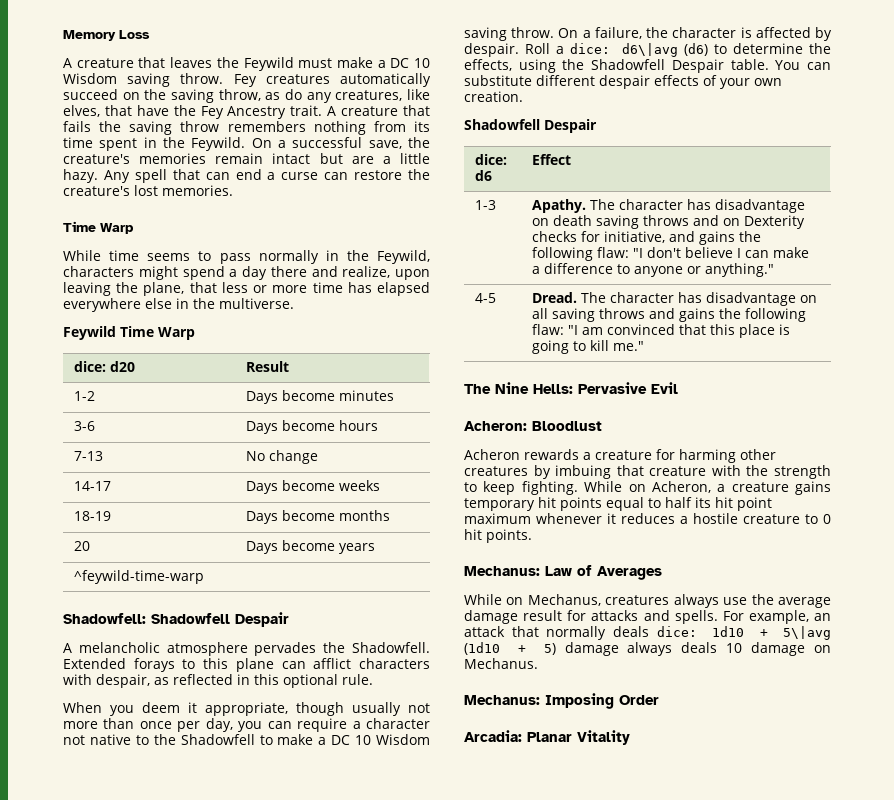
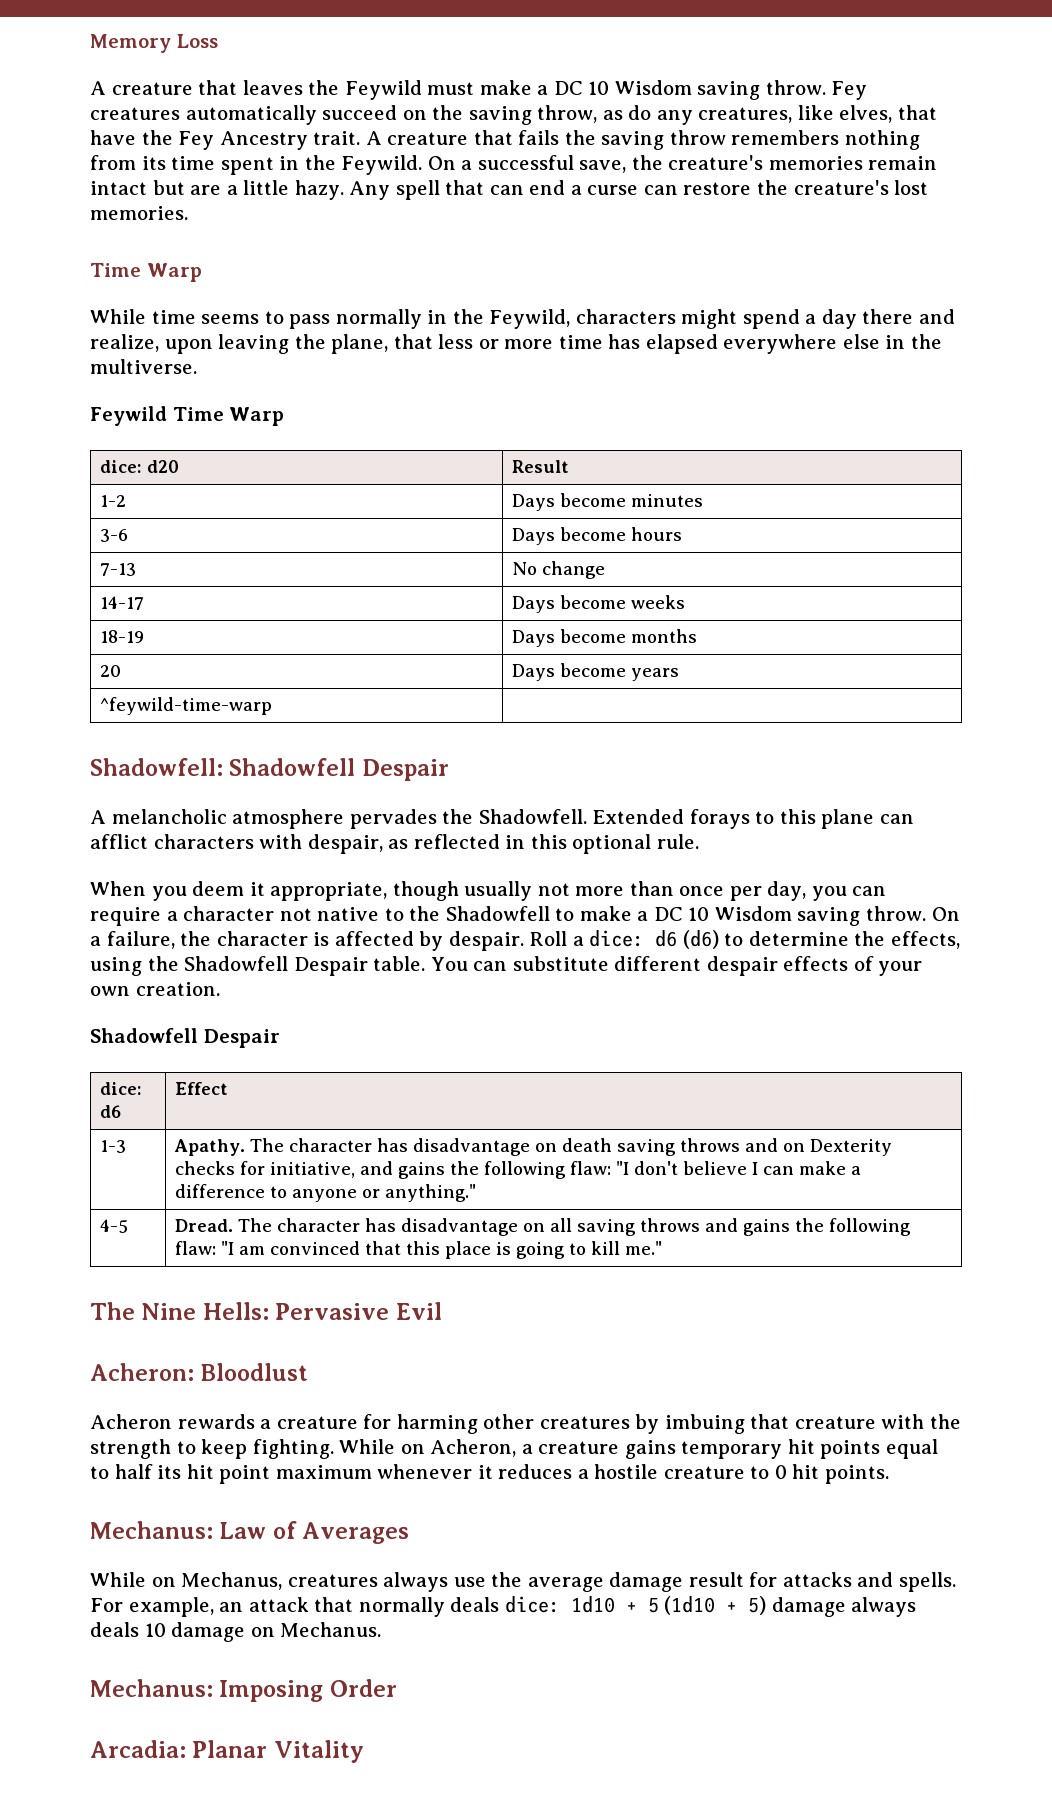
- Roll a dice: d6\|avg (d6) to determine the effects, using the Shadowfell Despair table.
+ Roll a dice: d6 (d6) to determine the effects, using the Shadowfell Despair table.
- For example, an attack that normally deals dice: 1d10 + 5\|avg (1d10 + 5) damage always deals 10 damage on Mechanus.
+ For example, an attack that normally deals dice: 1d10 + 5 (1d10 + 5) damage always deals 10 damage on Mechanus.

